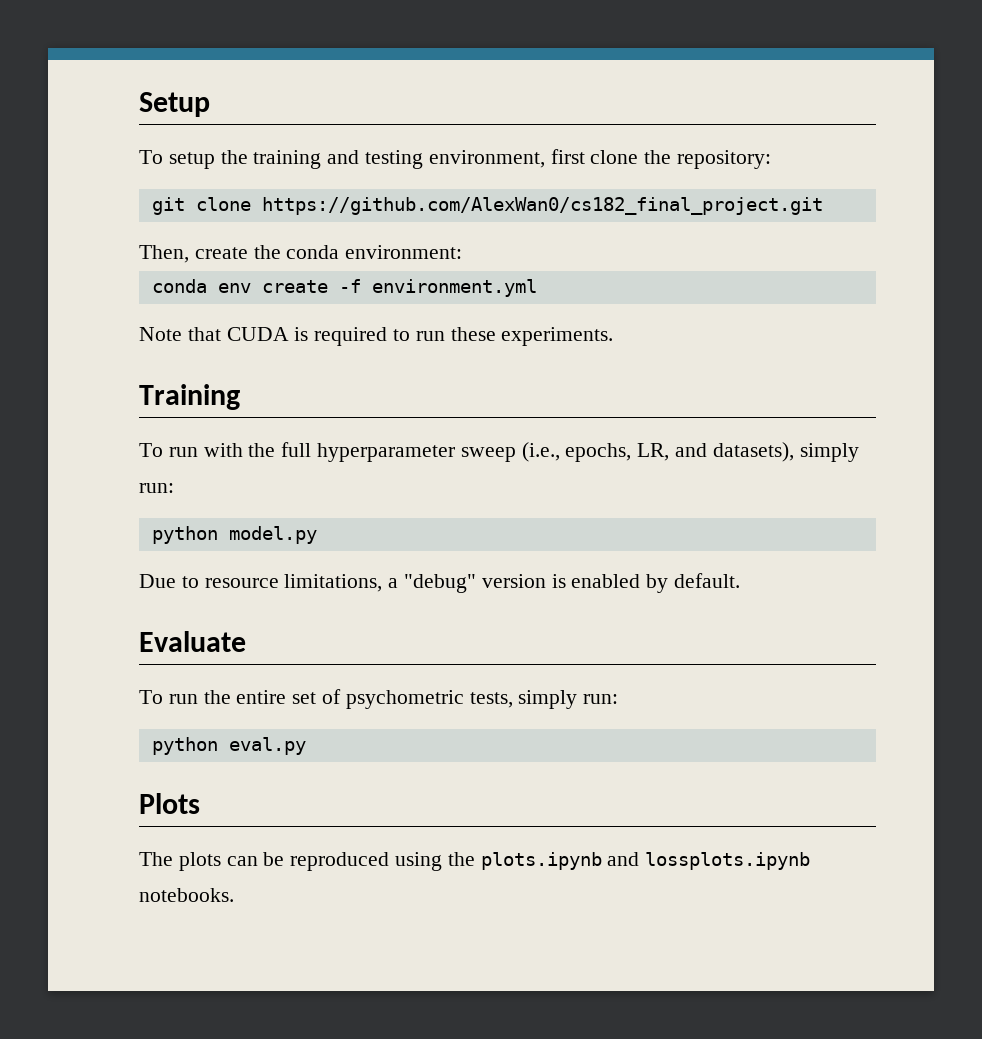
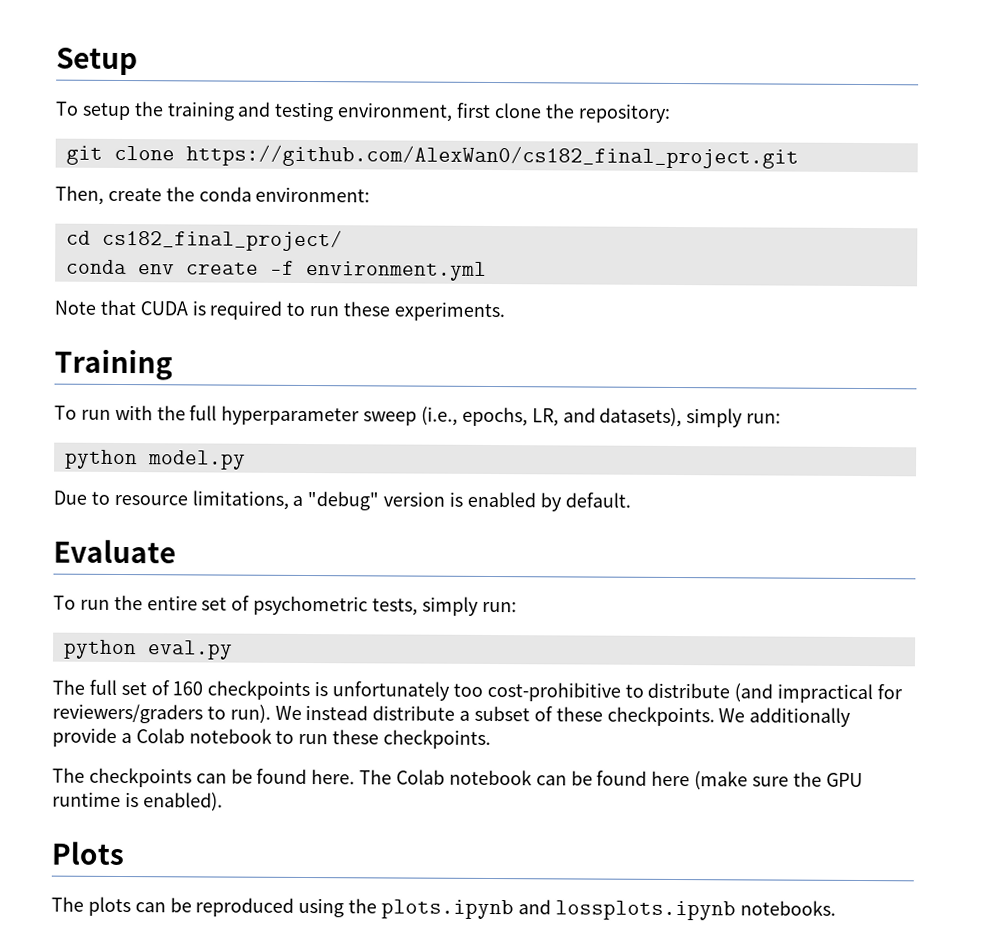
+ cd cs182_final_project/
+ The full set of 160 checkpoints is unfortunately too cost-prohibitive to distribute (and impractical for reviewers/graders to run). We instead distribute a subset of these checkpoints. We additionally provide a Colab notebook to run these checkpoints.
+ The checkpoints can be found here. The Colab notebook can be found here (make sure the GPU runtime is enabled).

